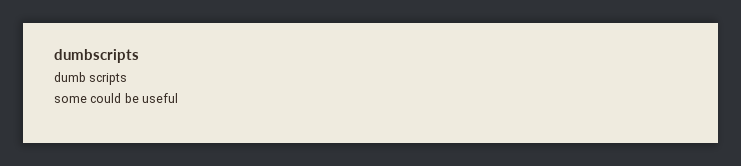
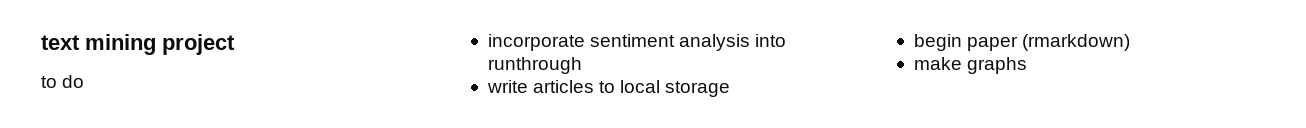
- dumbscripts
- dumb scripts
- some could be useful
+ text mining project
+ to do
+ incorporate sentiment analysis into runthrough
+ write articles to local storage
+ begin paper (rmarkdown)
+ make graphs

